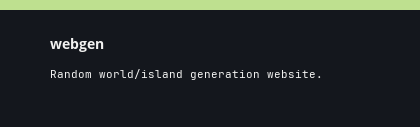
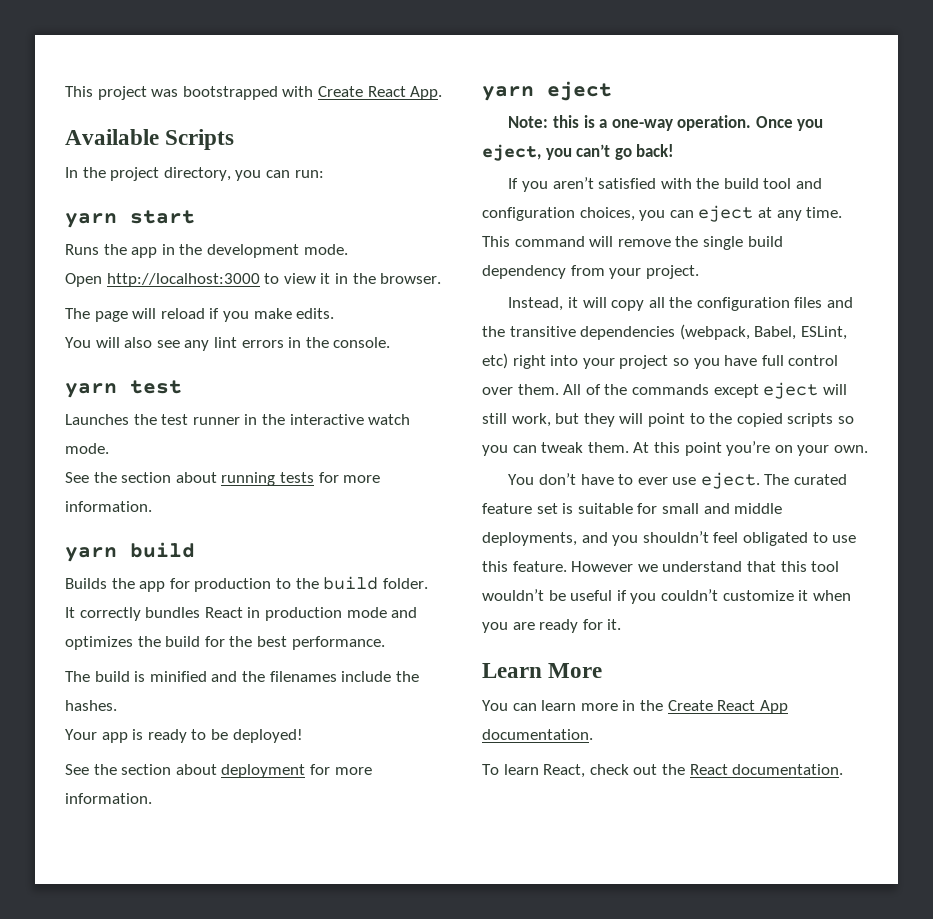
- webgen
- Random world/island generation website.
+ This project was bootstrapped with Create React App.
+ Available Scripts
+ In the project directory, you can run:
+ yarn start
+ Runs the app in the development mode.
+ Open http://localhost:3000 to view it in the browser.
+ The page will reload if you make edits.
+ You will also see any lint errors in the console.
+ yarn test
+ Launches the test runner in the interactive watch mode.
+ See the section about running tests for more information.
+ yarn build
+ Builds the app for production to the build folder.
+ It correctly bundles React in production mode and optimizes the build for the best performance.
+ The build is minified and the filenames include the hashes.
+ Your app is ready to be deployed!
+ See the section about deployment for more information.
+ yarn eject
+ Note: this is a one-way operation. Once you eject, you can’t go back!
+ If you aren’t satisfied with the build tool and configuration choices, you can eject at any time. This command will remove the single build dependency from your project.
+ Instead, it will copy all the configuration files and the transitive dependencies (webpack, Babel, ESLint, etc) right into your project so you have full control over them. All of the commands except eject will still work, but they will point to the copied scripts so you can tweak them. At this point you’re on your own.
+ You don’t have to ever use eject. The curated feature set is suitable for small and middle deployments, and you shouldn’t feel obligated to use this feature. However we understand that this tool wouldn’t be useful if you couldn’t customize it when you are ready for it.
+ Learn More
+ You can learn more in the Create React App documentation.
+ To learn React, check out the React documentation.

